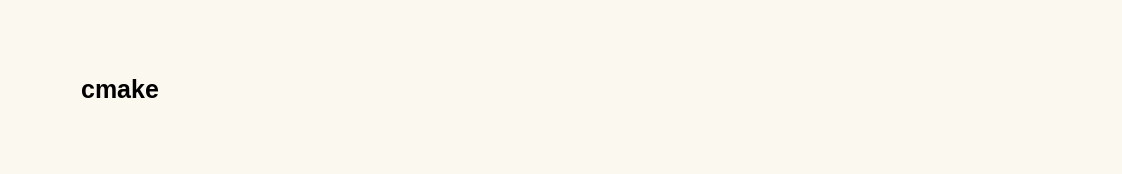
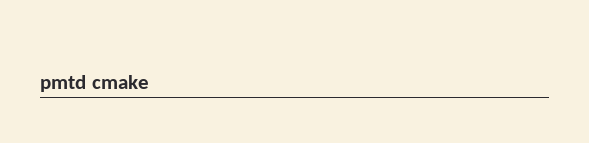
- cmake
+ pmtd cmake

